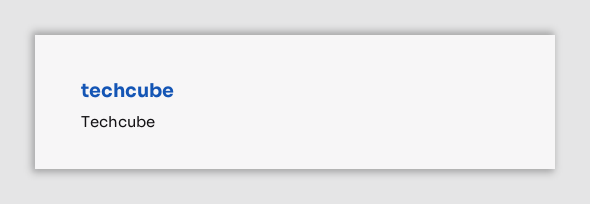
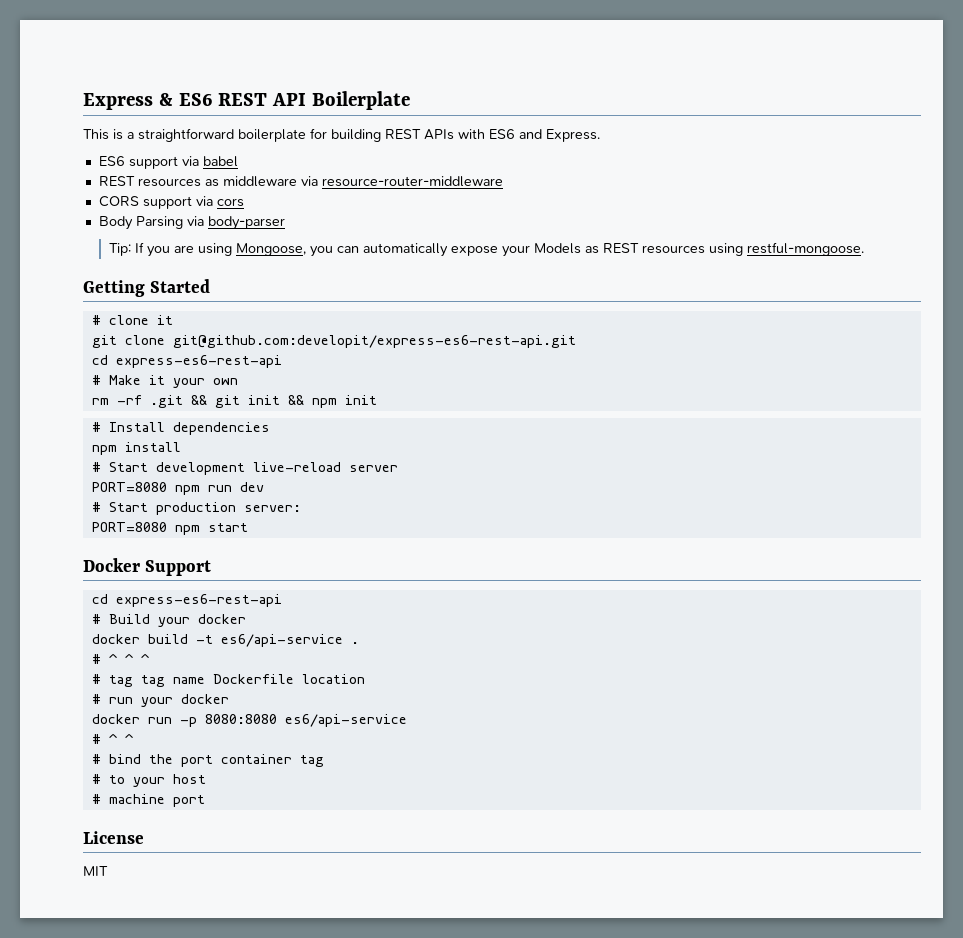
- techcube
- Techcube
+ Express & ES6 REST API Boilerplate
+ This is a straightforward boilerplate for building REST APIs with ES6 and Express.
+ ES6 support via babel
+ REST resources as middleware via resource-router-middleware
+ CORS support via cors
+ Body Parsing via body-parser
+ Tip: If you are using Mongoose, you can automatically expose your Models as REST resources using restful-mongoose.
+ Getting Started
+ # clone it
+ git clone git@github.com:developit/express-es6-rest-api.git
+ cd express-es6-rest-api
+ # Make it your own
+ rm -rf .git && git init && npm init
+ # Install dependencies
+ npm install
+ # Start development live-reload server
+ PORT=8080 npm run dev
+ # Start production server:
+ PORT=8080 npm start
+ Docker Support
+ cd express-es6-rest-api
+ # Build your docker
+ docker build -t es6/api-service .
+ # ^ ^ ^
+ # tag tag name Dockerfile location
+ # run your docker
+ docker run -p 8080:8080 es6/api-service
+ # ^ ^
+ # bind the port container tag
+ # to your host
+ # machine port
+ License
+ MIT

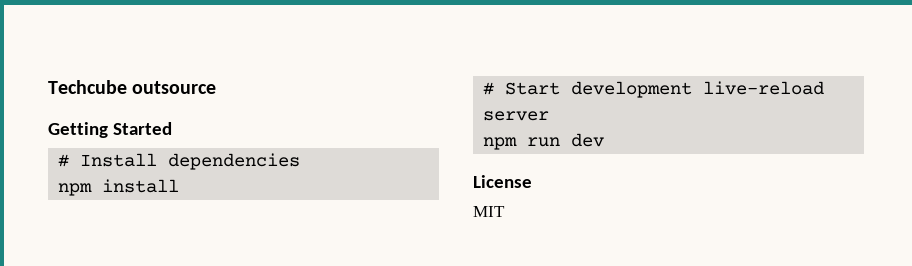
- Express & ES6 REST API Boilerplate
- This is a straightforward boilerplate for building REST APIs with ES6 and Express.
- ES6 support via babel
- REST resources as middleware via resource-router-middleware
- CORS support via cors
- Body Parsing via body-parser
- Tip: If you are using Mongoose, you can automatically expose your Models as REST resources using restful-mongoose.
+ Techcube outsource
  Getting Started
- # clone it
- git clone git@github.com:developit/express-es6-rest-api.git
- cd express-es6-rest-api
- # Make it your own
- rm -rf .git && git init && npm init
- PORT=8080 npm run dev
+ npm run dev
- # Start production server:
- PORT=8080 npm start
- Docker Support
- cd express-es6-rest-api
- # Build your docker
- docker build -t es6/api-service .
- # ^ ^ ^
- # tag tag name Dockerfile location
- # run your docker
- docker run -p 8080:8080 es6/api-service
- # ^ ^
- # bind the port container tag
- # to your host
- # machine port

